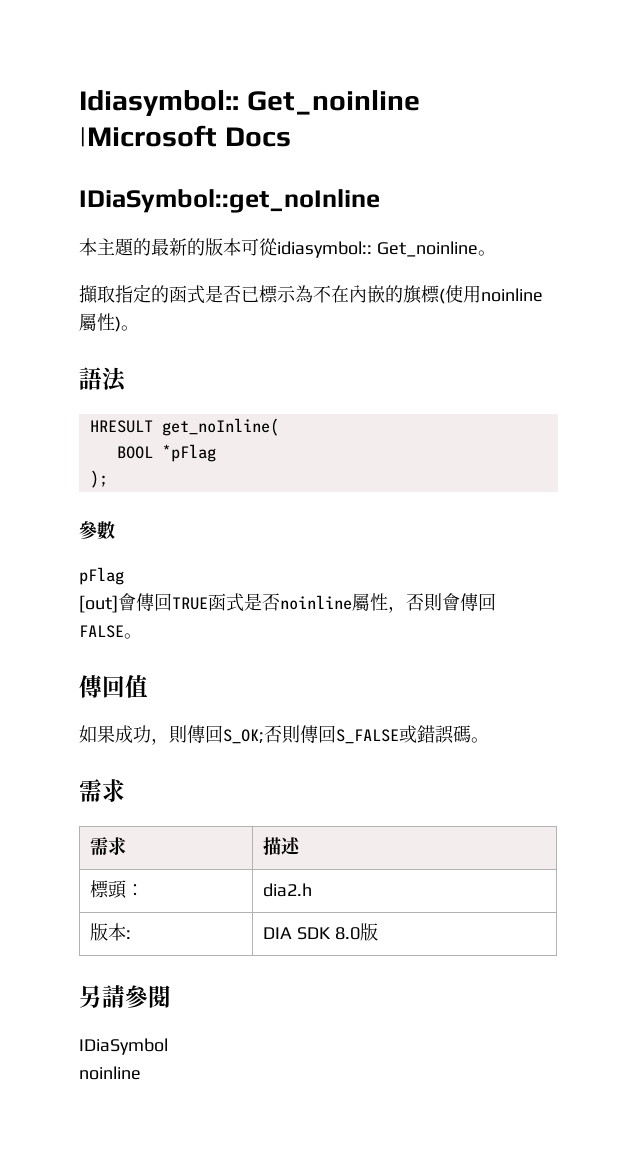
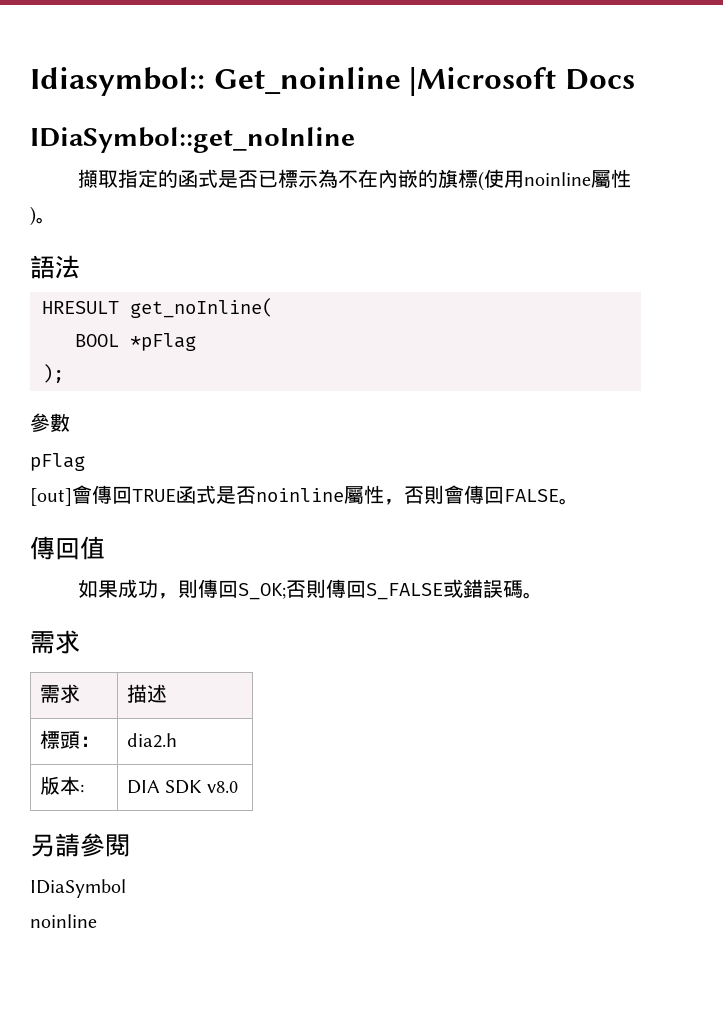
- 本主題的最新的版本可從idiasymbol:: Get_noinline。
- 版本: | DIA SDK 8.0版
+ 版本: | DIA SDK v8.0

